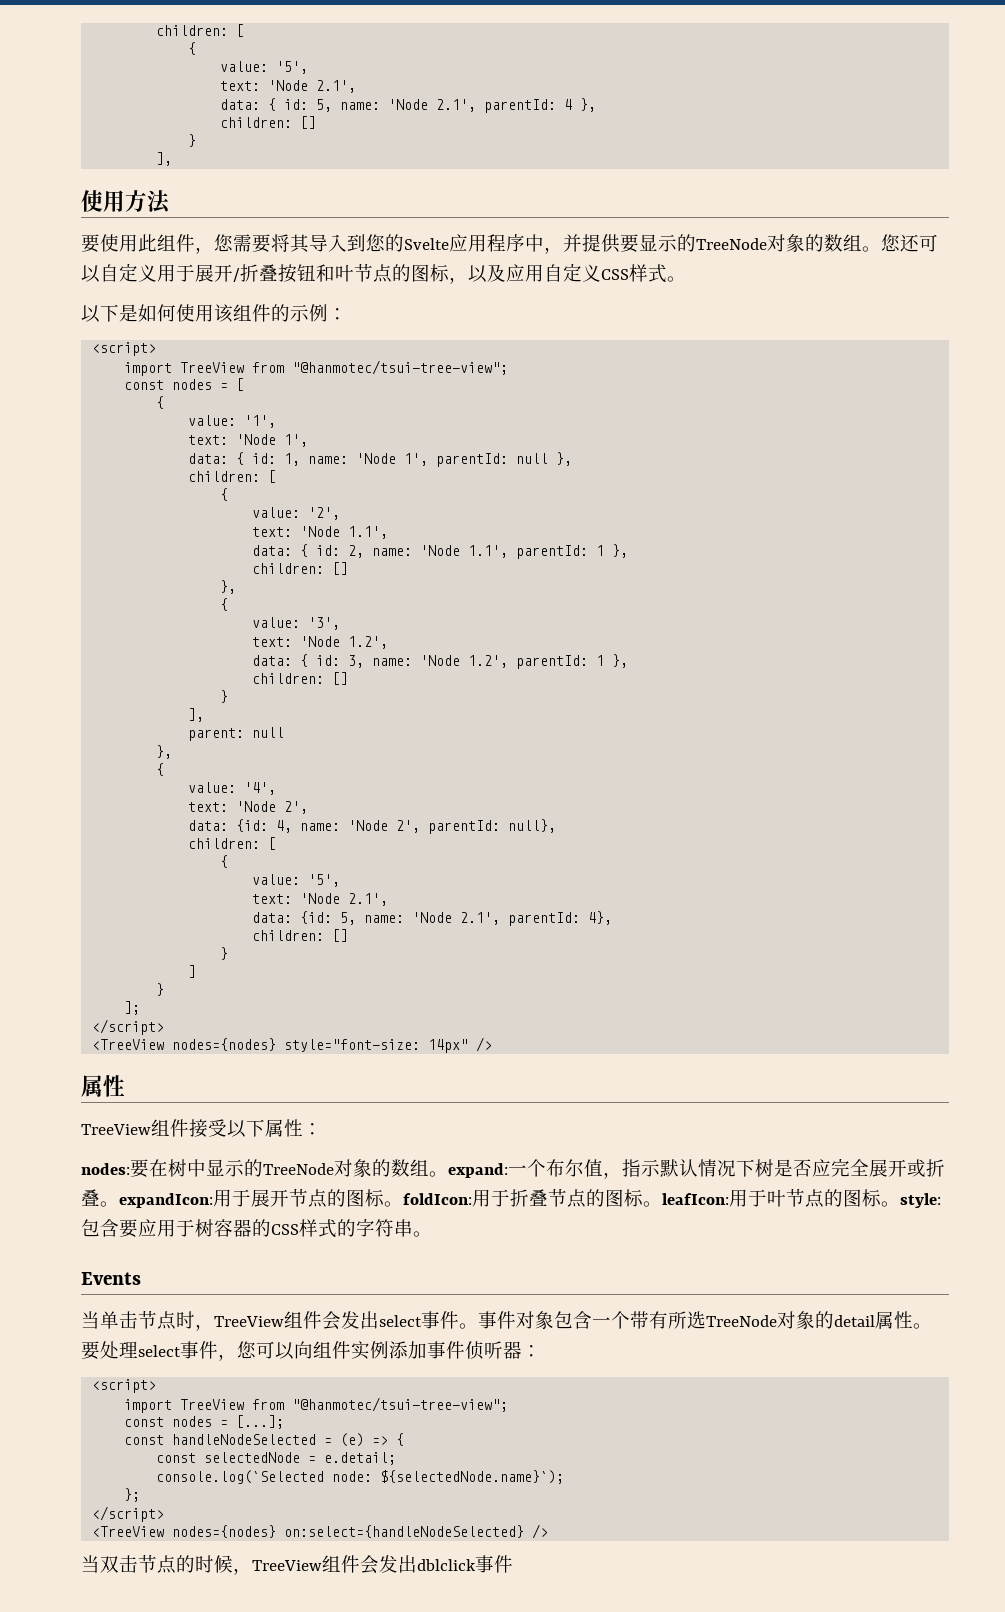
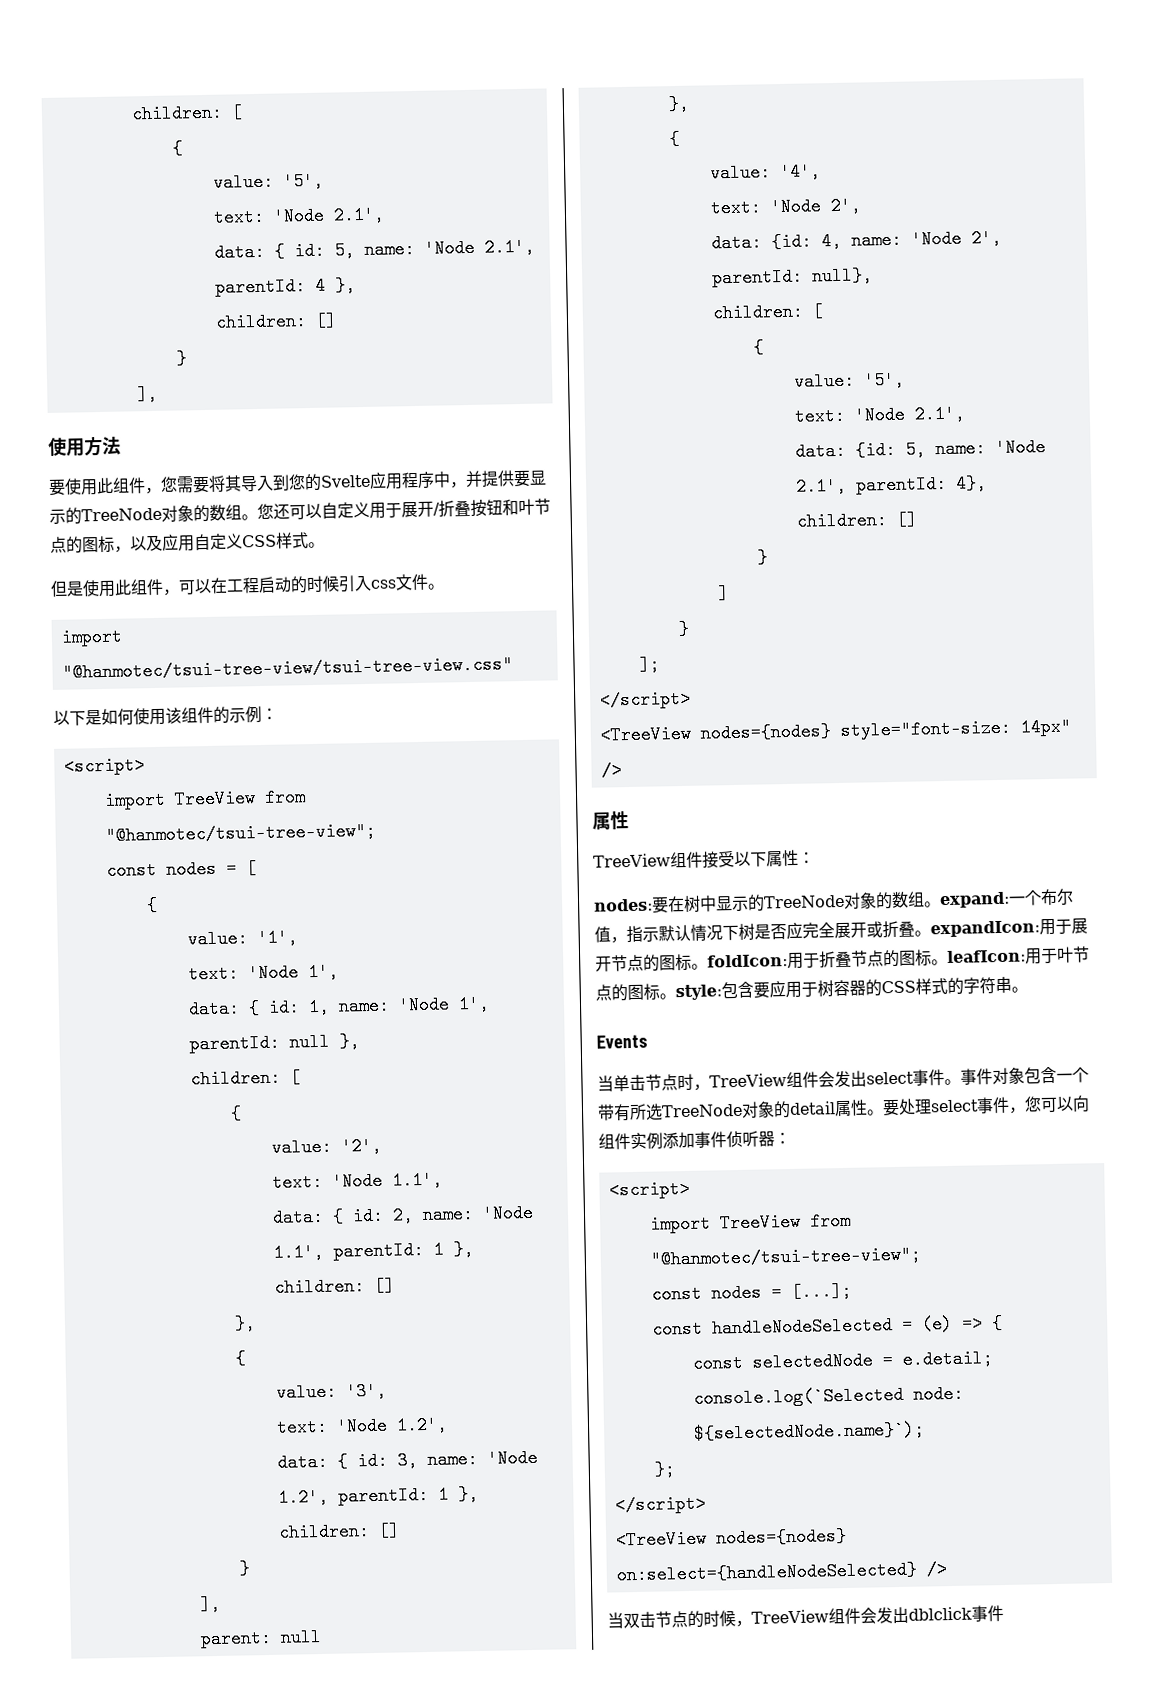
+ 但是使用此组件，可以在工程启动的时候引入css文件。
+ import "@hanmotec/tsui-tree-view/tsui-tree-view.css"

